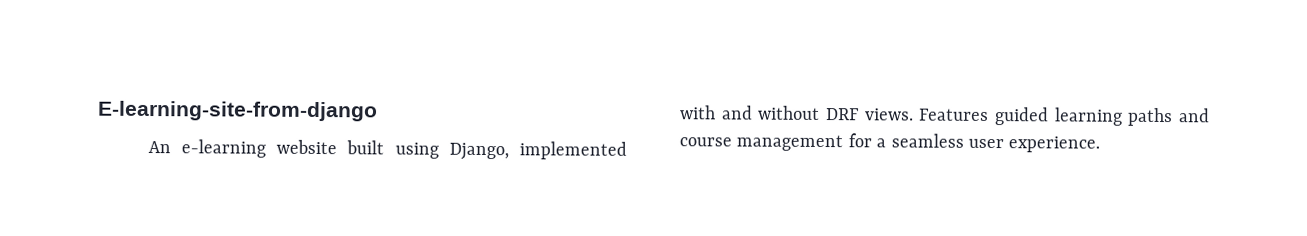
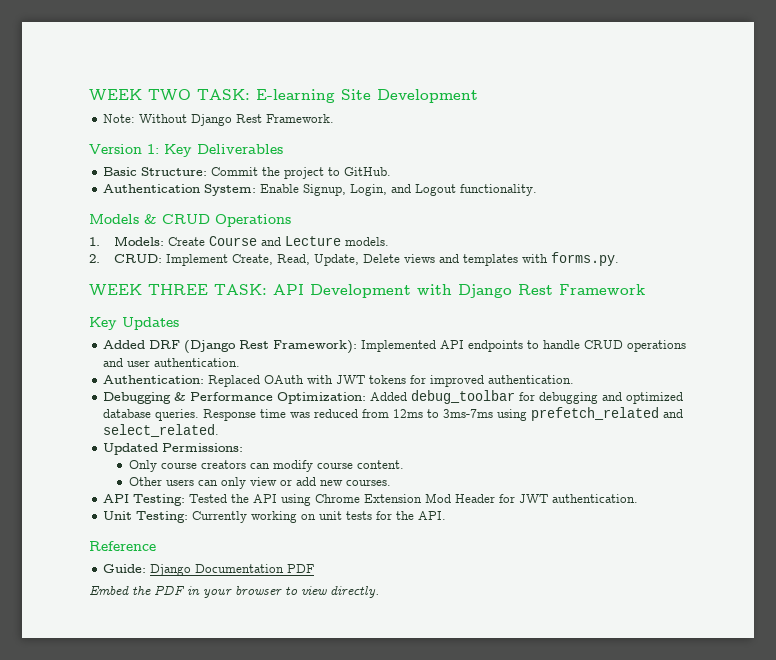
- E-learning-site-from-django
- An e-learning website built using Django, implemented with and without DRF views. Features guided learning paths and course management for a seamless user experience.
+ WEEK TWO TASK: E-learning Site Development
+ Note: Without Django Rest Framework.
+ Version 1: Key Deliverables
+ Basic Structure: Commit the project to GitHub.
+ Authentication System: Enable Signup, Login, and Logout functionality.
+ Models & CRUD Operations
+ 1. Models: Create Course and Lecture models.
+ 2. CRUD: Implement Create, Read, Update, Delete views and templates with forms.py.
+ WEEK THREE TASK: API Development with Django Rest Framework
+ Key Updates
+ Added DRF (Django Rest Framework): Implemented API endpoints to handle CRUD operations and user authentication.
+ Authentication: Replaced OAuth with JWT tokens for improved authentication.
+ Debugging & Performance Optimization: Added debug_toolbar for debugging and optimized database queries. Response time was reduced from 12ms to 3ms-7ms using prefetch_related and select_related.
+ Updated Permissions:
+ Only course creators can modify course content.
+ Other users can only view or add new courses.
+ API Testing: Tested the API using Chrome Extension Mod Header for JWT authentication.
+ Unit Testing: Currently working on unit tests for the API.
+ Reference
+ Guide: Django Documentation PDF
+ Embed the PDF in your browser to view directly.

